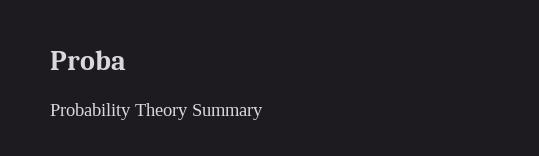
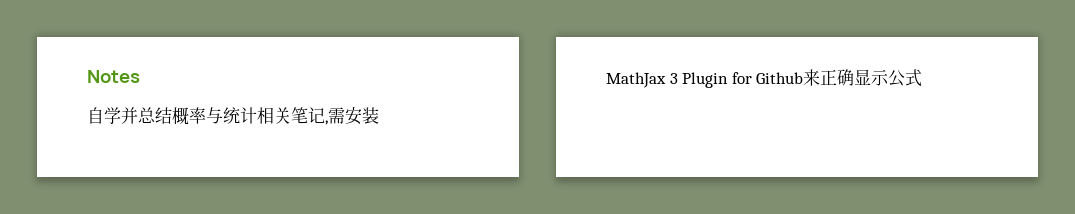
- Proba
- Probability Theory Summary
+ Notes
+ 自学并总结概率与统计相关笔记,需安装MathJax 3 Plugin for Github来正确显示公式

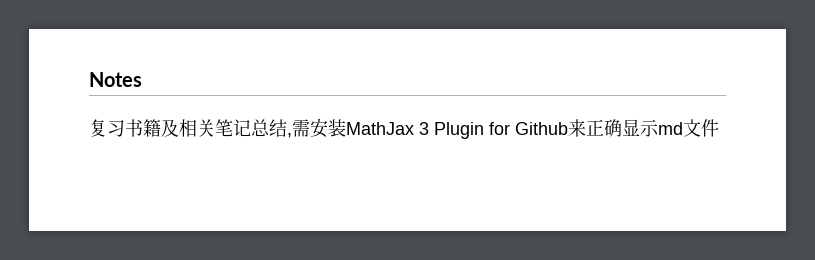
- 自学并总结概率与统计相关笔记,需安装MathJax 3 Plugin for Github来正确显示公式
+ 复习书籍及相关笔记总结,需安装MathJax 3 Plugin for Github来正确显示md文件

